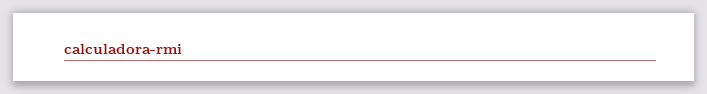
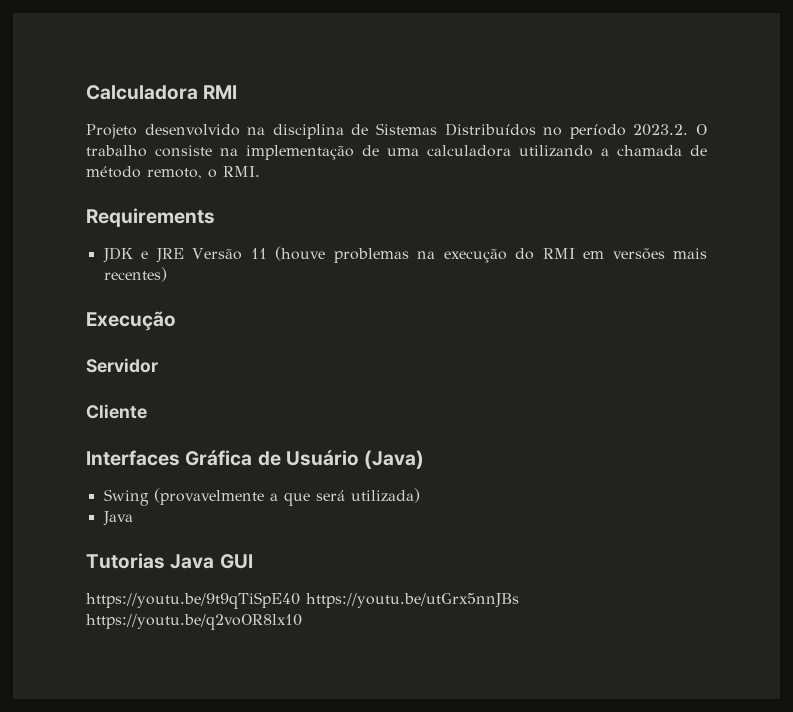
- calculadora-rmi
+ Calculadora RMI
+ Projeto desenvolvido na disciplina de Sistemas Distribuídos no período 2023.2. O trabalho consiste na implementação de uma calculadora utilizando a chamada de método remoto, o RMI.
+ Requirements
+ JDK e JRE Versão 11 (houve problemas na execução do RMI em versões mais recentes)
+ Execução
+ Servidor
+ Cliente
+ Interfaces Gráfica de Usuário (Java)
+ Swing (provavelmente a que será utilizada)
+ Java
+ Tutorias Java GUI
+ https://youtu.be/9t9qTiSpE40 https://youtu.be/utGrx5nnJBs https://youtu.be/q2voOR8lx10

